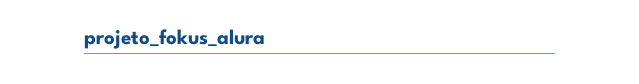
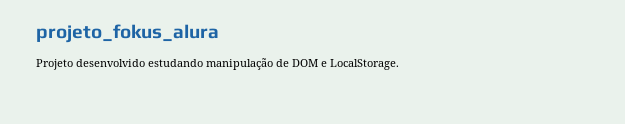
+ Projeto desenvolvido estudando manipulação de DOM e LocalStorage.

